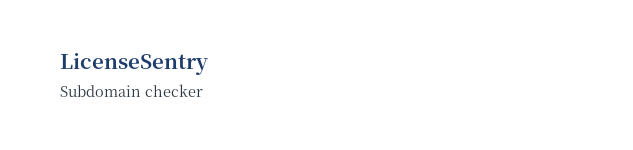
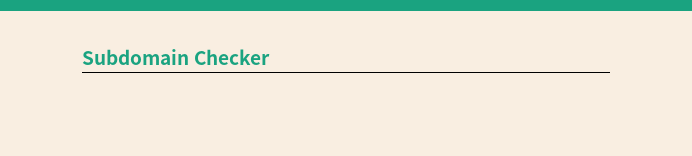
- LicenseSentry
- Subdomain checker
+ Subdomain Checker

